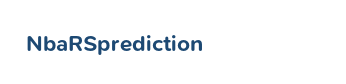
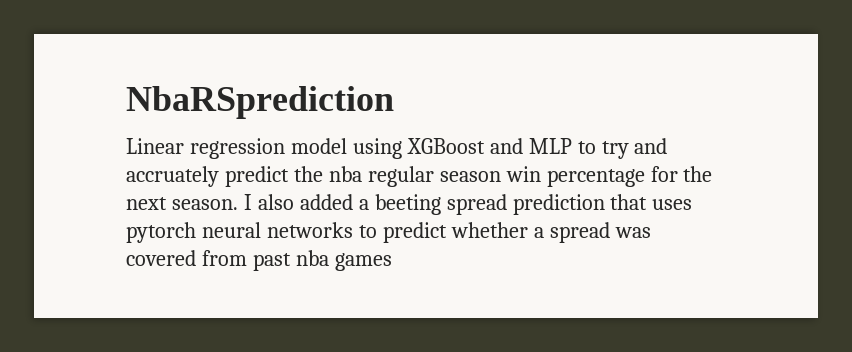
+ Linear regression model using XGBoost and MLP to try and accruately predict the nba regular season win percentage for the next season. I also added a beeting spread prediction that uses pytorch neural networks to predict whether a spread was covered from past nba games

